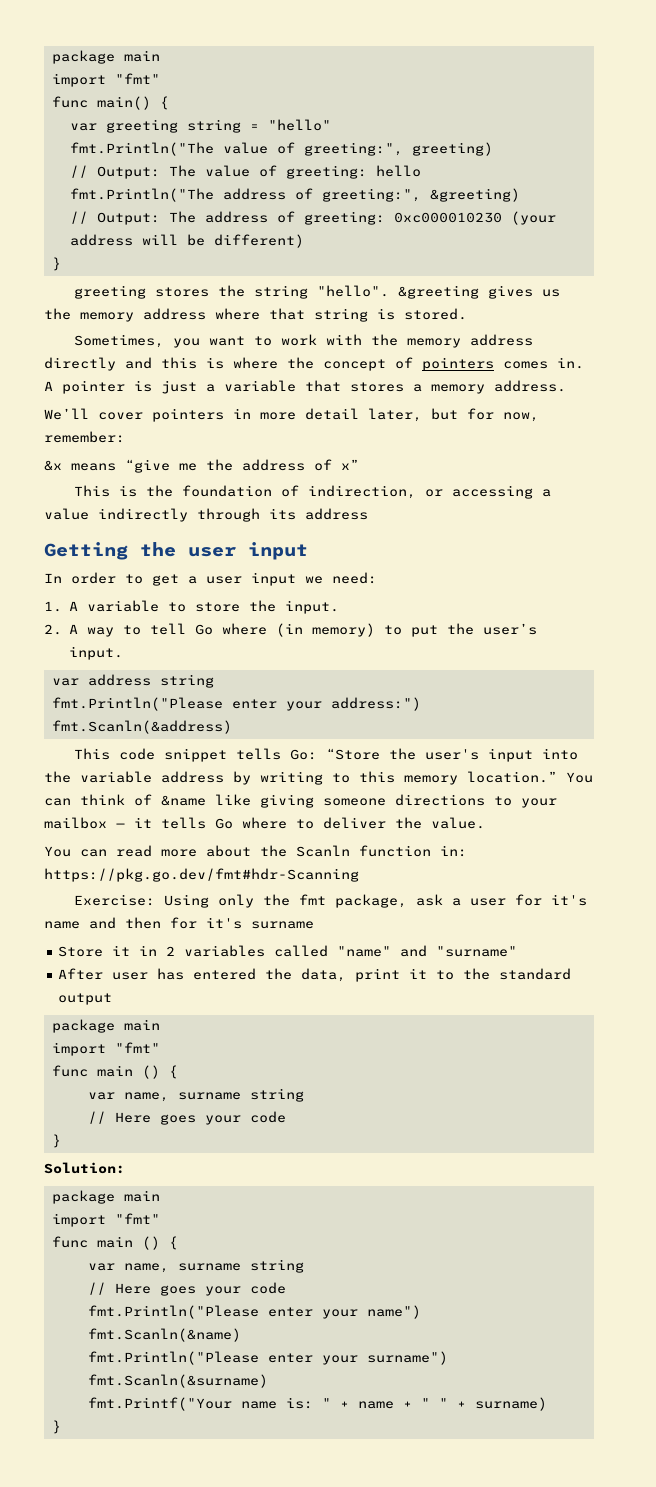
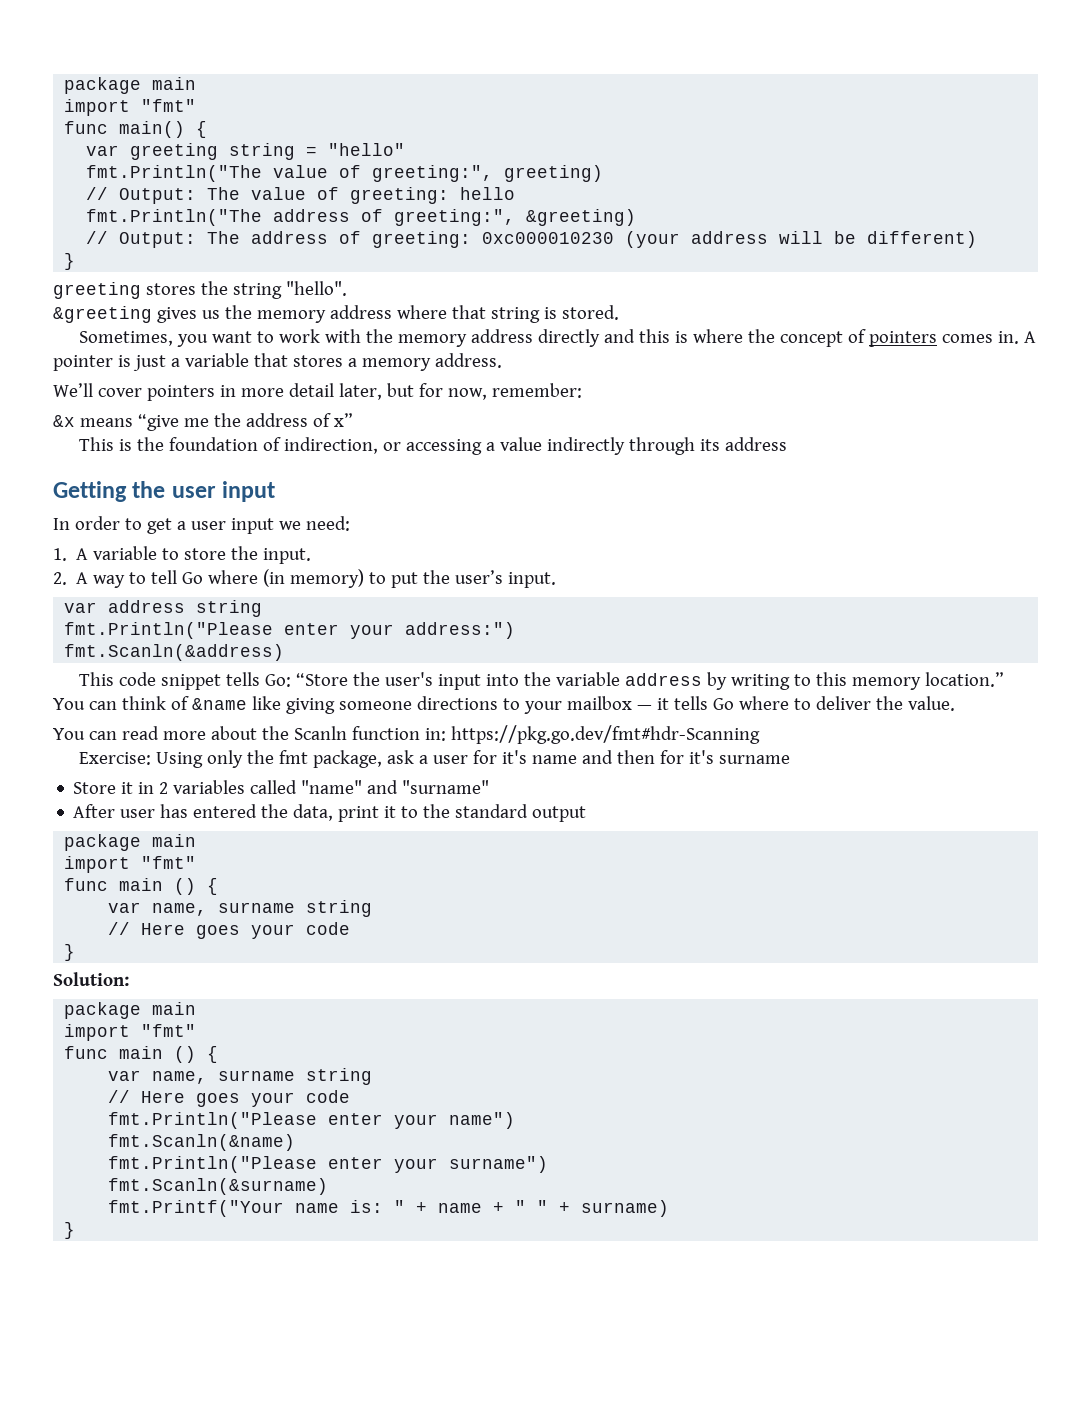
- greeting stores the string "hello". &greeting gives us the memory address where that string is stored.
+ greeting stores the string "hello".
+ &greeting gives us the memory address where that string is stored.

